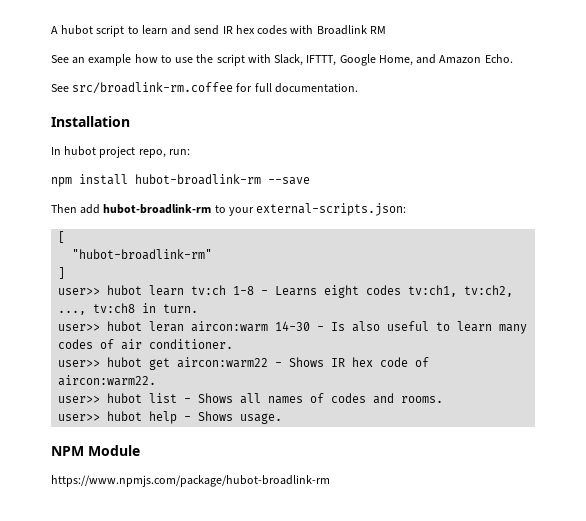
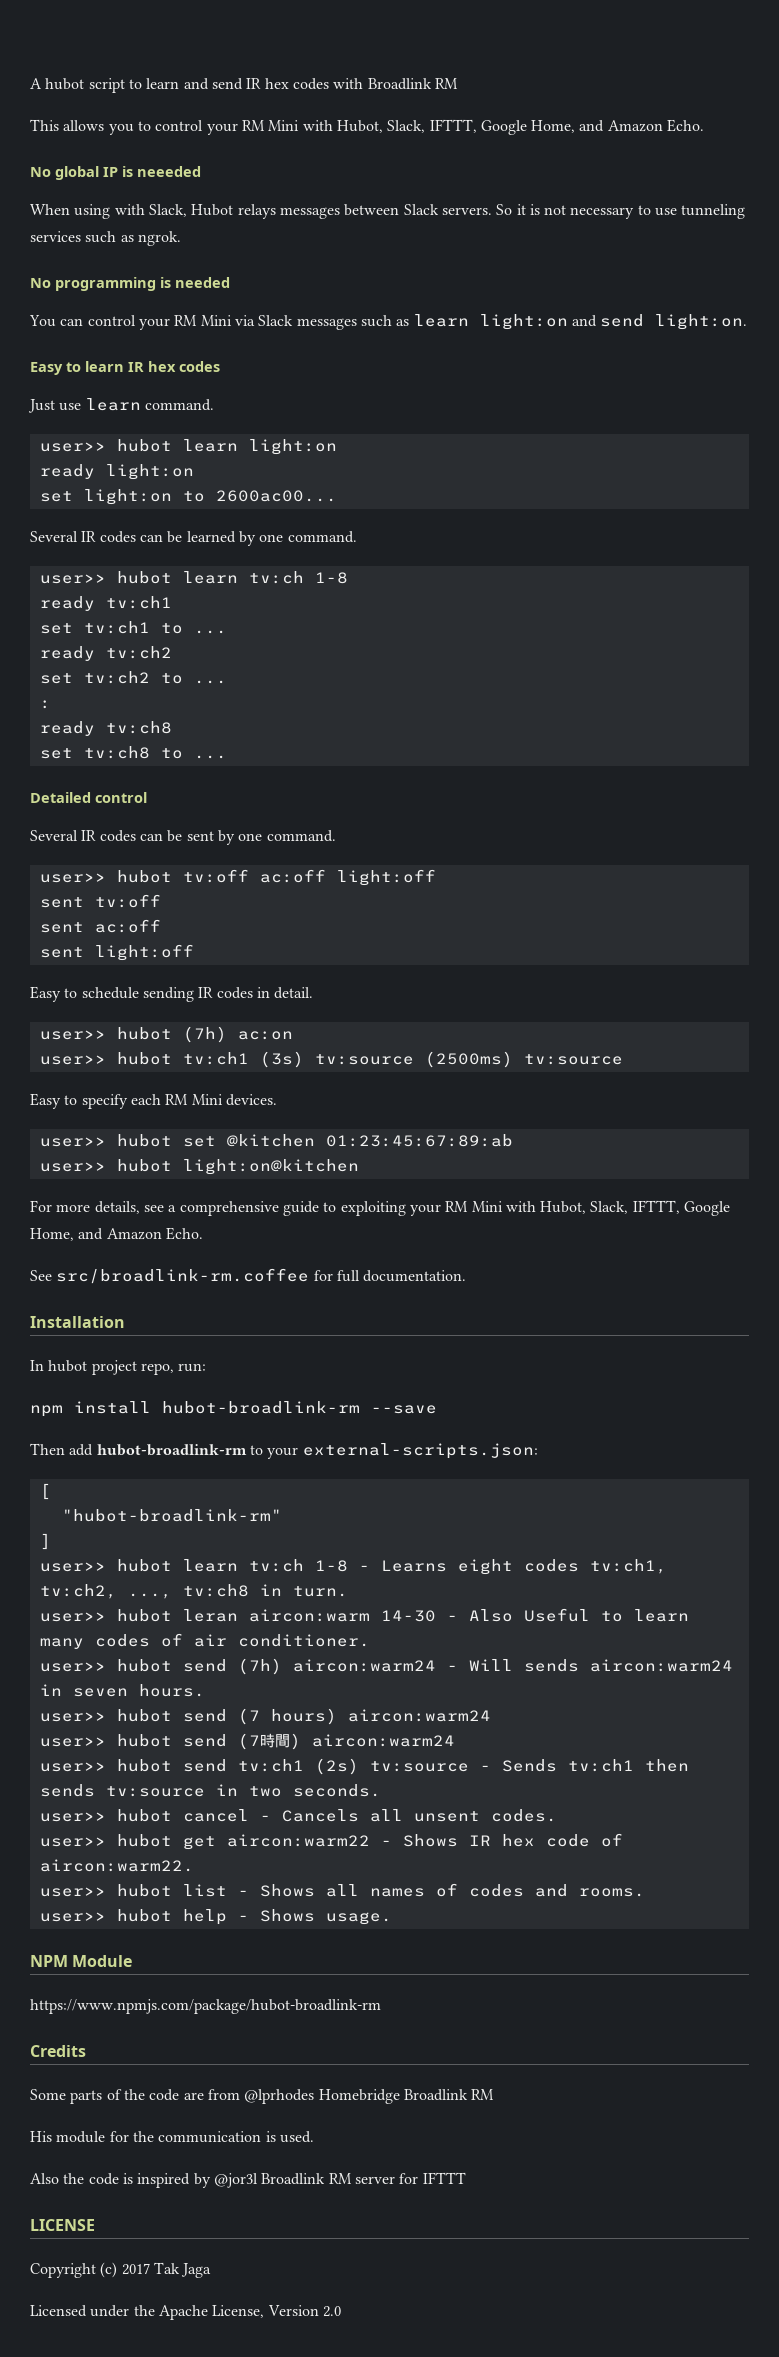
- See an example how to use the script with Slack, IFTTT, Google Home, and Amazon Echo.
+ This allows you to control your RM Mini with Hubot, Slack, IFTTT, Google Home, and Amazon Echo.
+ No global IP is neeeded
+ When using with Slack, Hubot relays messages between Slack servers. So it is not necessary to use tunneling services such as ngrok.
+ No programming is needed
+ You can control your RM Mini via Slack messages such as learn light:on and send light:on.
+ Easy to learn IR hex codes
+ Just use learn command.
+ user>> hubot learn light:on
+ ready light:on
+ set light:on to 2600ac00...
+ Several IR codes can be learned by one command.
+ user>> hubot learn tv:ch 1-8
+ ready tv:ch1
+ set tv:ch1 to ...
+ ready tv:ch2
+ set tv:ch2 to ...
+ :
+ ready tv:ch8
+ set tv:ch8 to ...
+ Detailed control
+ Several IR codes can be sent by one command.
+ user>> hubot tv:off ac:off light:off
+ sent tv:off
+ sent ac:off
+ sent light:off
+ Easy to schedule sending IR codes in detail.
+ user>> hubot (7h) ac:on
+ user>> hubot tv:ch1 (3s) tv:source (2500ms) tv:source
+ Easy to specify each RM Mini devices.
+ user>> hubot set @kitchen 01:23:45:67:89:ab
+ user>> hubot light:on@kitchen
+ For more details, see a comprehensive guide to exploiting your RM Mini with Hubot, Slack, IFTTT, Google Home, and Amazon Echo.
- user>> hubot leran aircon:warm 14-30 - Is also useful to learn many codes of air conditioner.
+ user>> hubot leran aircon:warm 14-30 - Also Useful to learn many codes of air conditioner.
+ user>> hubot send (7h) aircon:warm24 - Will sends aircon:warm24 in seven hours.
+ user>> hubot send (7 hours) aircon:warm24
+ user>> hubot send (7時間) aircon:warm24
+ user>> hubot send tv:ch1 (2s) tv:source - Sends tv:ch1 then sends tv:source in two seconds.
+ user>> hubot cancel - Cancels all unsent codes.
+ Credits
+ Some parts of the code are from @lprhodes Homebridge Broadlink RM
+ His module for the communication is used.
+ Also the code is inspired by @jor3l Broadlink RM server for IFTTT
+ LICENSE
+ Copyright (c) 2017 Tak Jaga
+ Licensed under the Apache License, Version 2.0

